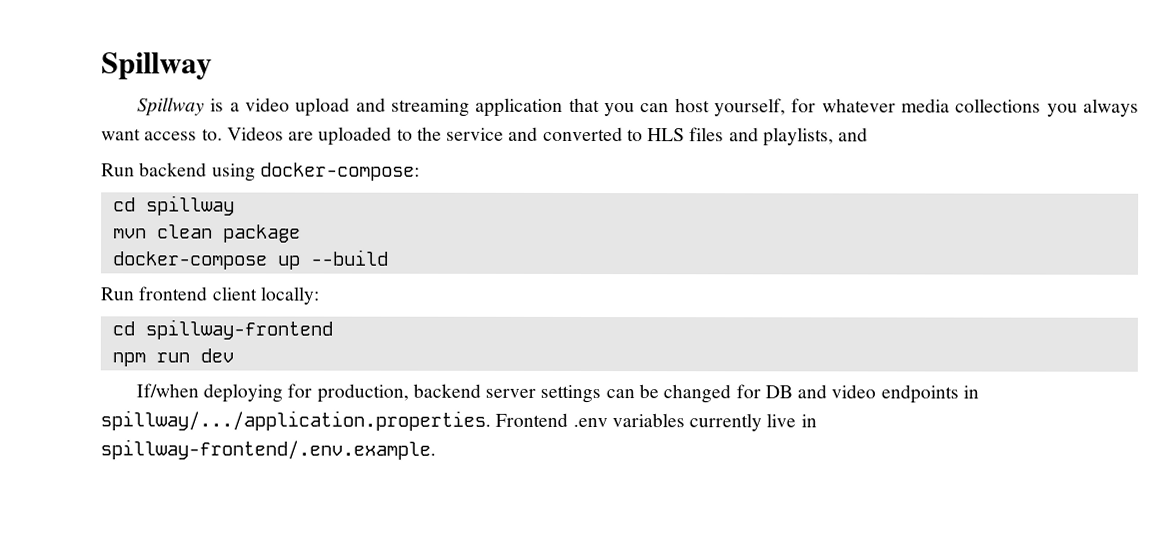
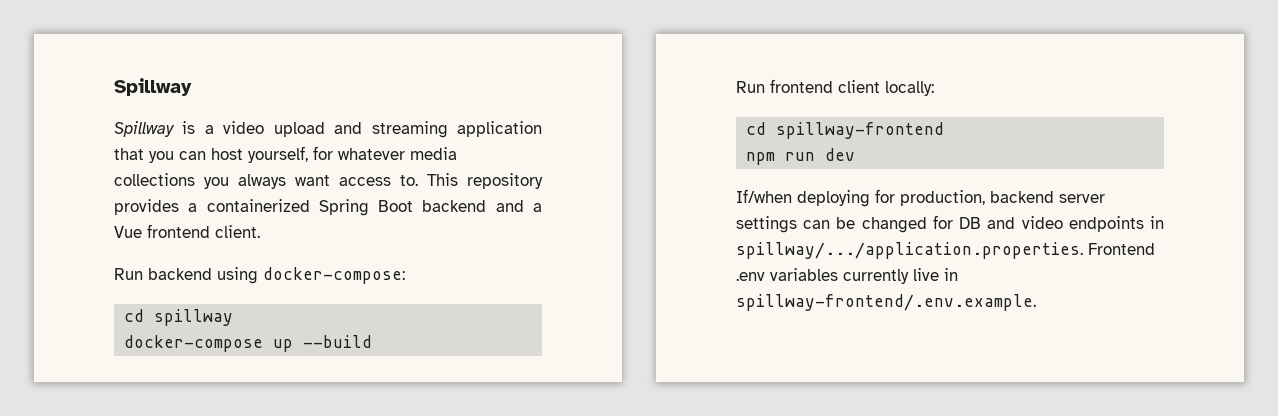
- Videos are uploaded to the service and converted to HLS files and playlists, and
+ This repository provides a containerized Spring Boot backend and a Vue frontend client.
- mvn clean package

